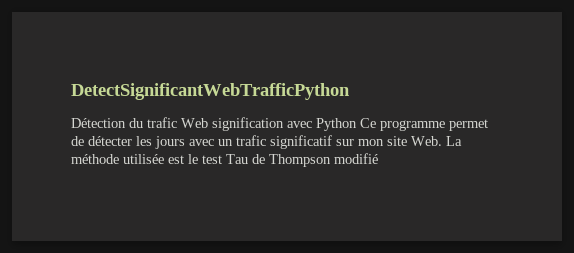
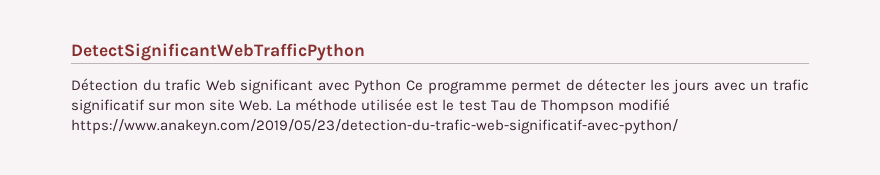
- Détection du trafic Web signification avec Python Ce programme permet de détecter les jours avec un trafic significatif sur mon site Web. La méthode utilisée est le test Tau de Thompson modifié
+ Détection du trafic Web significant avec Python Ce programme permet de détecter les jours avec un trafic significatif sur mon site Web. La méthode utilisée est le test Tau de Thompson modifié https://www.anakeyn.com/2019/05/23/detection-du-trafic-web-significatif-avec-python/

